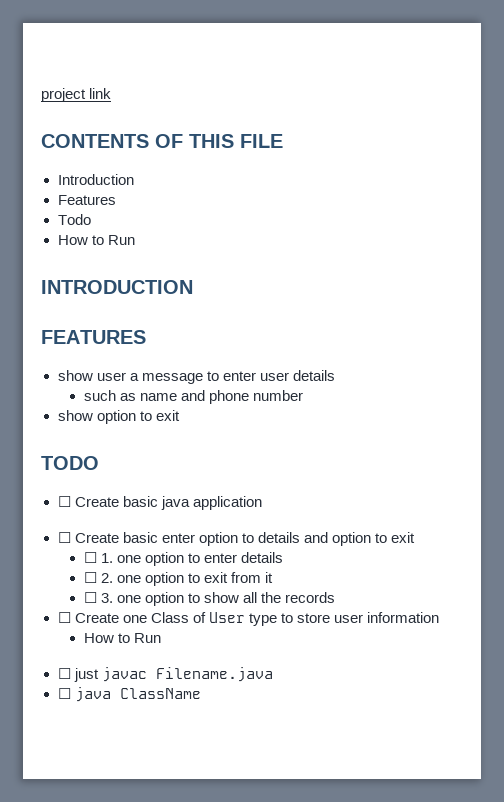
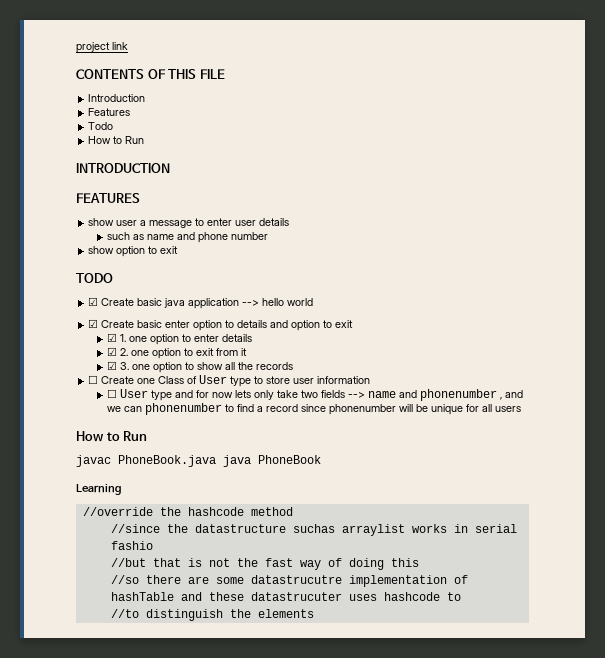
- ☐ Create basic java application
- ☐ Create basic enter option to details and option to exit
+ ☑ Create basic java application --> hello world
+ ☑ Create basic enter option to details and option to exit
- ☐ 1. one option to enter details
+ ☑ 1. one option to enter details
- ☐ 2. one option to exit from it
+ ☑ 2. one option to exit from it
- ☐ 3. one option to show all the records
+ ☑ 3. one option to show all the records
  ☐ Create one Class of User type to store user information
+ ☐ User type and for now lets only take two fields --> name and phonenumber , and we can phonenumber to find a record since phonenumber will be unique for all users
  How to Run
- ☐ just javac Filename.java
- ☐ java ClassName
+ javac PhoneBook.java java PhoneBook
+ Learning
+ //override the hashcode method
+ //since the datastructure suchas arraylist works in serial fashio
+ //but that is not the fast way of doing this
+ //so there are some datastrucutre implementation of hashTable and these datastrucuter uses hashcode to
+ //to distinguish the elements

